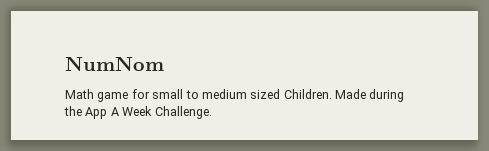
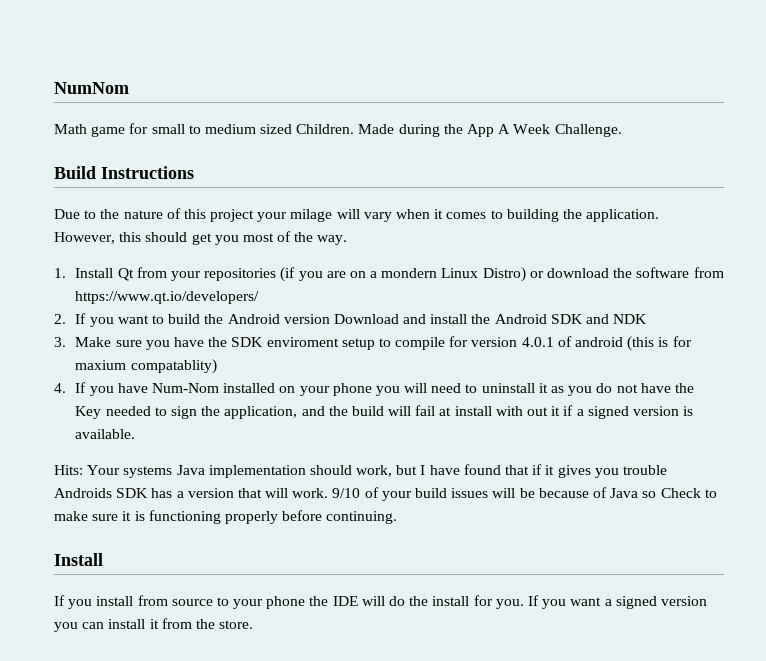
+ Build Instructions
+ Due to the nature of this project your milage will vary when it comes to building the application. However, this should get you most of the way.
+ 1. Install Qt from your repositories (if you are on a mondern Linux Distro) or download the software from https://www.qt.io/developers/
+ 2. If you want to build the Android version Download and install the Android SDK and NDK
+ 3. Make sure you have the SDK enviroment setup to compile for version 4.0.1 of android (this is for maxium compatablity)
+ 4. If you have Num-Nom installed on your phone you will need to uninstall it as you do not have the Key needed to sign the application, and the build will fail at install with out it if a signed version is available.
+ Hits: Your systems Java implementation should work, but I have found that if it gives you trouble Androids SDK has a version that will work. 9/10 of your build issues will be because of Java so Check to make sure it is functioning properly before continuing.
+ Install
+ If you install from source to your phone the IDE will do the install for you. If you want a signed version you can install it from the store.

